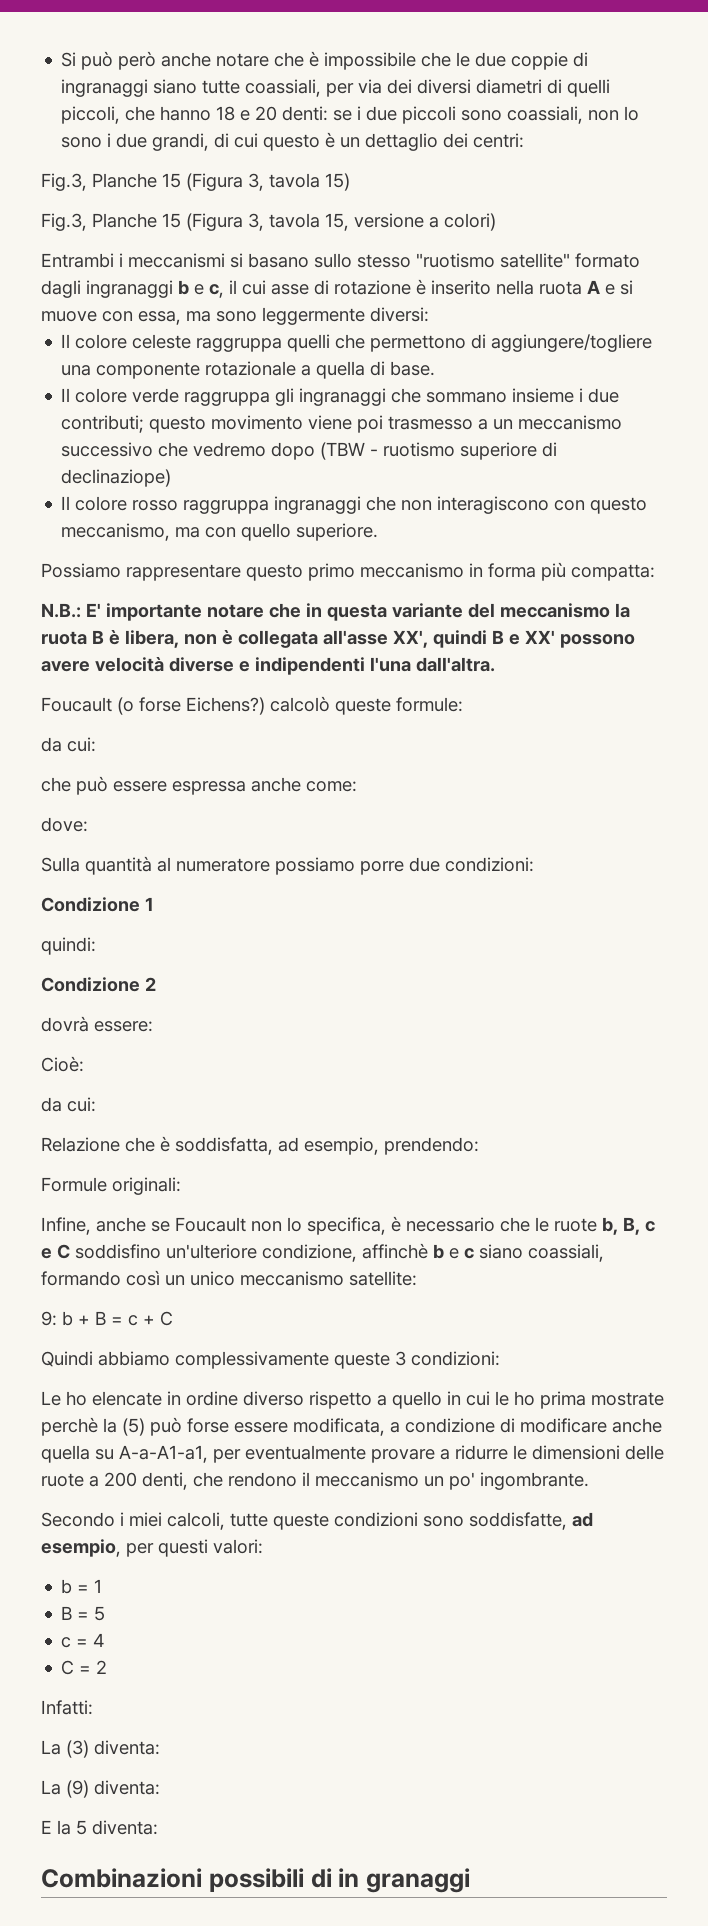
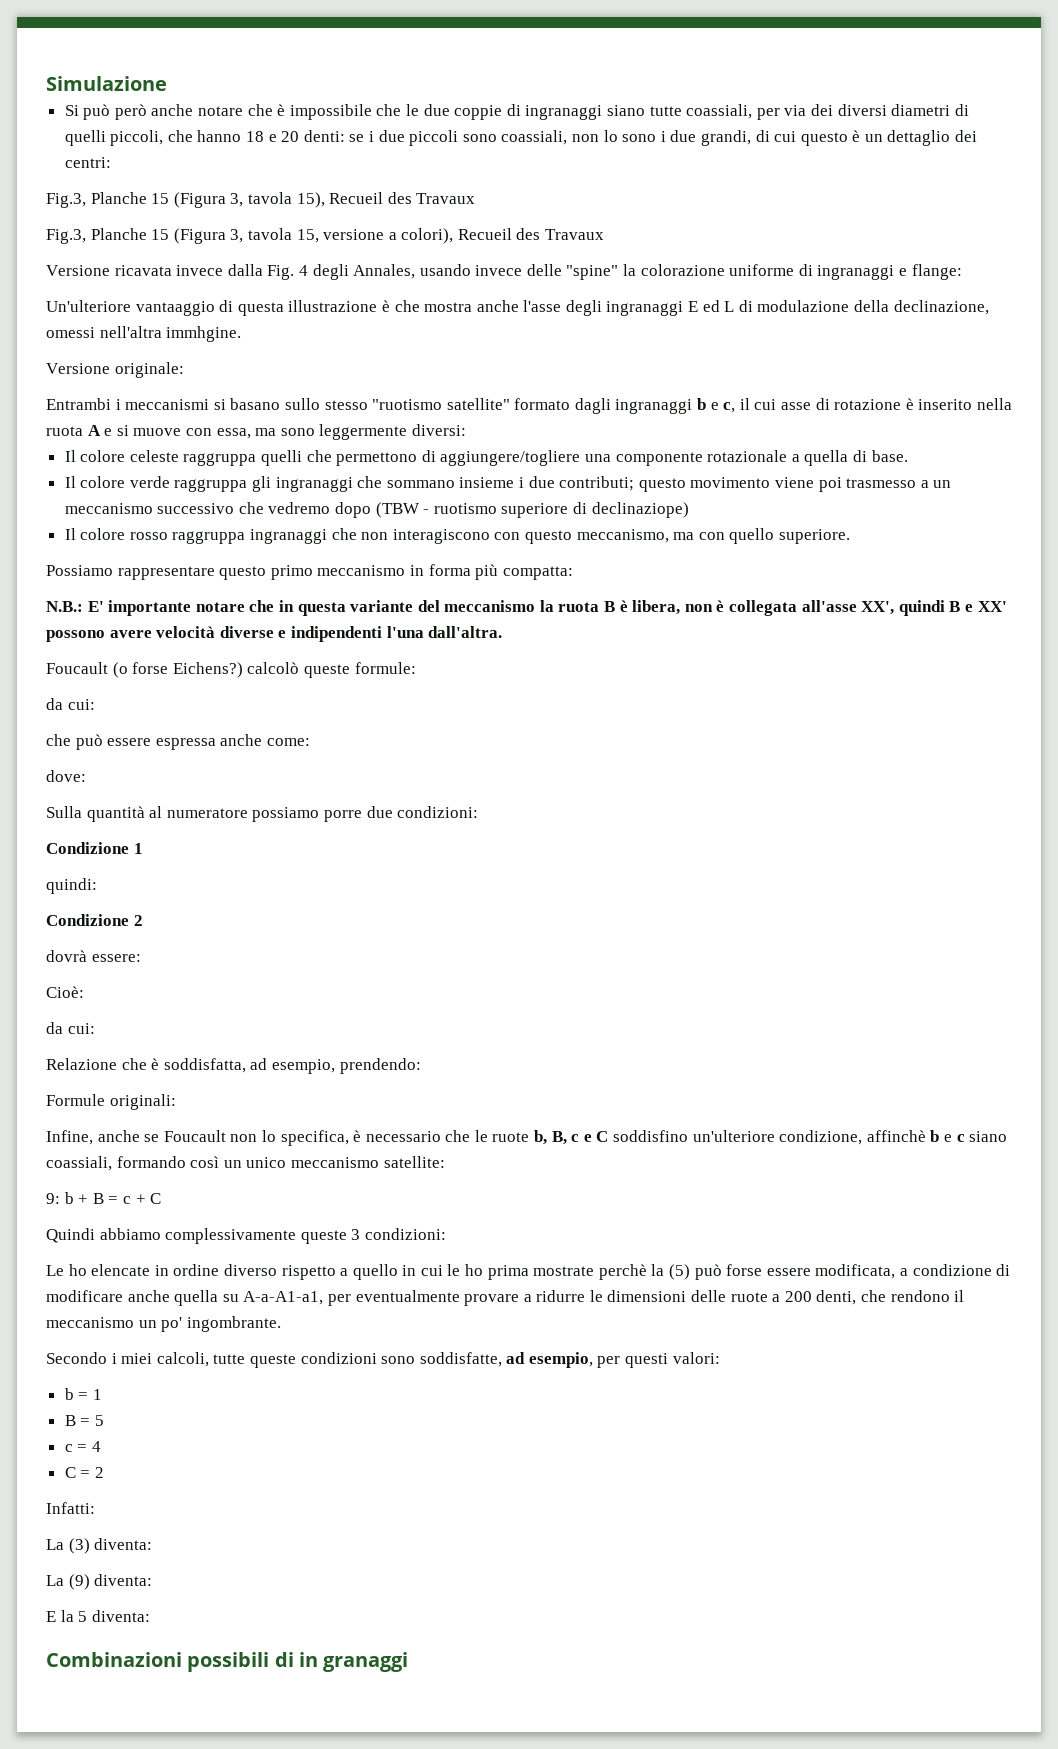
+ Simulazione
- Fig.3, Planche 15 (Figura 3, tavola 15)
+ Fig.3, Planche 15 (Figura 3, tavola 15), Recueil des Travaux
- Fig.3, Planche 15 (Figura 3, tavola 15, versione a colori)
+ Fig.3, Planche 15 (Figura 3, tavola 15, versione a colori), Recueil des Travaux
+ Versione ricavata invece dalla Fig. 4 degli Annales, usando invece delle "spine" la colorazione uniforme di ingranaggi e flange:
+ Un'ulteriore vantaaggio di questa illustrazione è che mostra anche l'asse degli ingranaggi E ed L di modulazione della declinazione, omessi nell'altra immhgine.
+ Versione originale:

